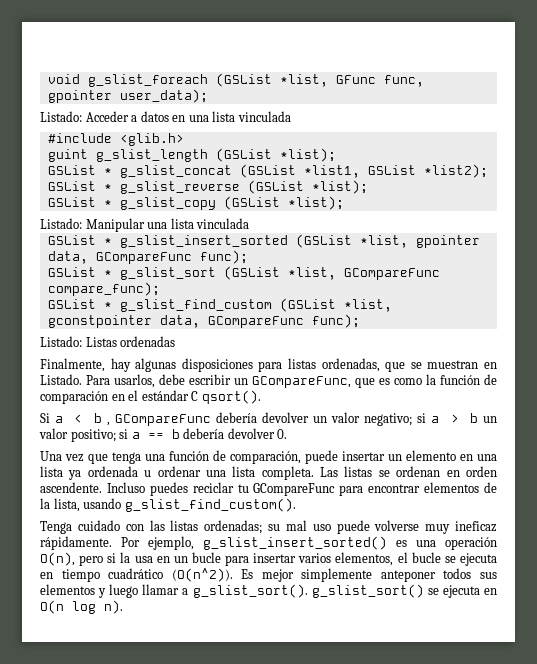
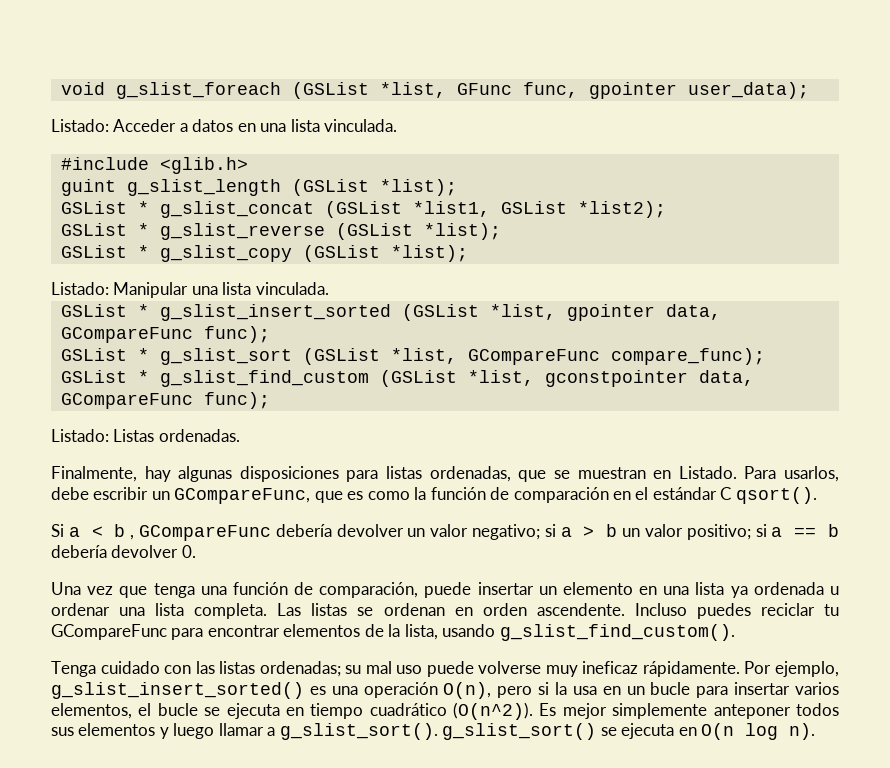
- Listado: Acceder a datos en una lista vinculada
+ Listado: Acceder a datos en una lista vinculada.
- Listado: Manipular una lista vinculada
+ Listado: Manipular una lista vinculada.
- Listado: Listas ordenadas
+ Listado: Listas ordenadas.

